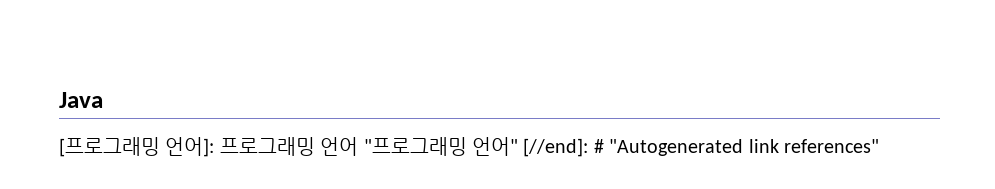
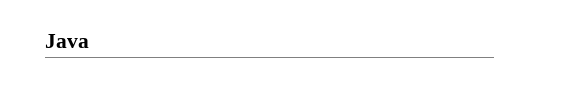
- [프로그래밍 언어]: 프로그래밍 언어 "프로그래밍 언어" [//end]: # "Autogenerated link references"

